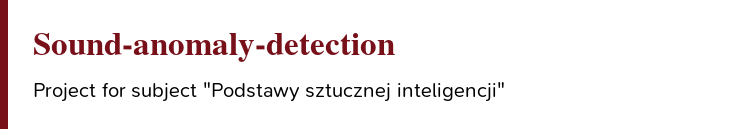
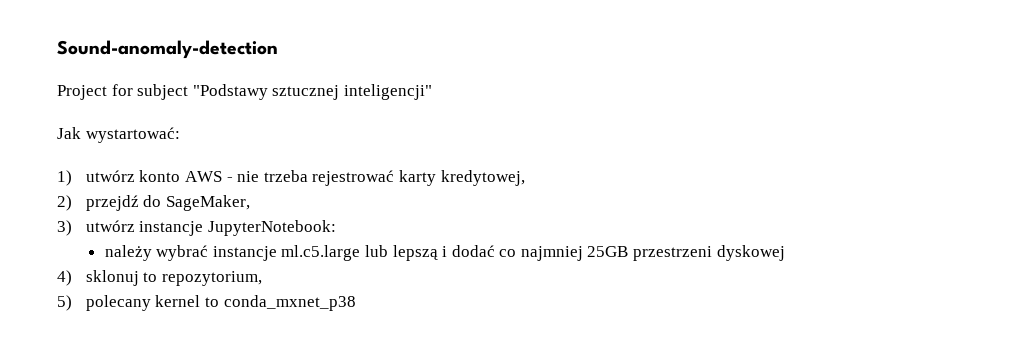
+ Jak wystartować:
+ 1) utwórz konto AWS - nie trzeba rejestrować karty kredytowej,
+ 2) przejdź do SageMaker,
+ 3) utwórz instancje JupyterNotebook:
+ należy wybrać instancje ml.c5.large lub lepszą i dodać co najmniej 25GB przestrzeni dyskowej
+ 4) sklonuj to repozytorium,
+ 5) polecany kernel to conda_mxnet_p38

